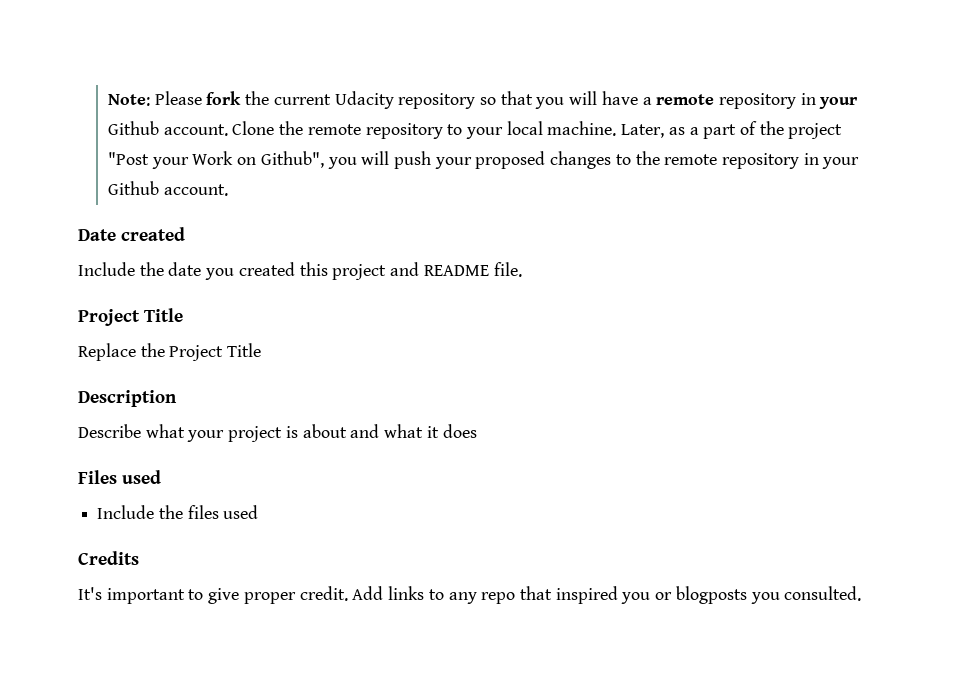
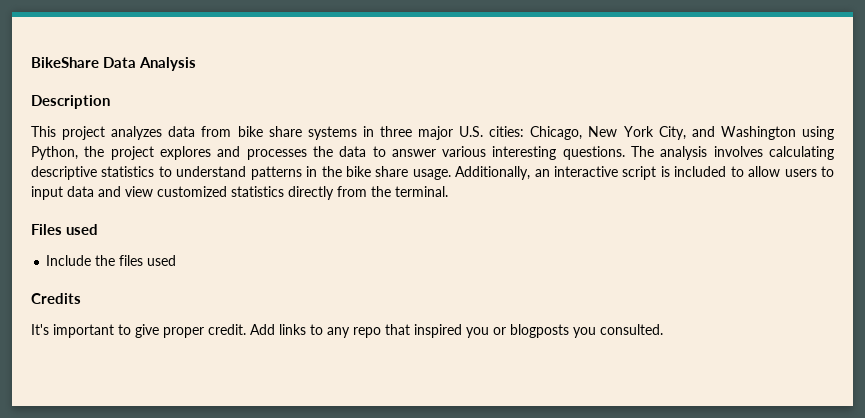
- Note: Please fork the current Udacity repository so that you will have a remote repository in your Github account. Clone the remote repository to your local machine. Later, as a part of the project "Post your Work on Github", you will push your proposed changes to the remote repository in your Github account.
- Date created
- Include the date you created this project and README file.
- Project Title
- Replace the Project Title
+ BikeShare Data Analysis
  Description
- Describe what your project is about and what it does
+ This project analyzes data from bike share systems in three major U.S. cities: Chicago, New York City, and Washington using Python, the project explores and processes the data to answer various interesting questions. The analysis involves calculating descriptive statistics to understand patterns in the bike share usage. Additionally, an interactive script is included to allow users to input data and view customized statistics directly from the terminal.

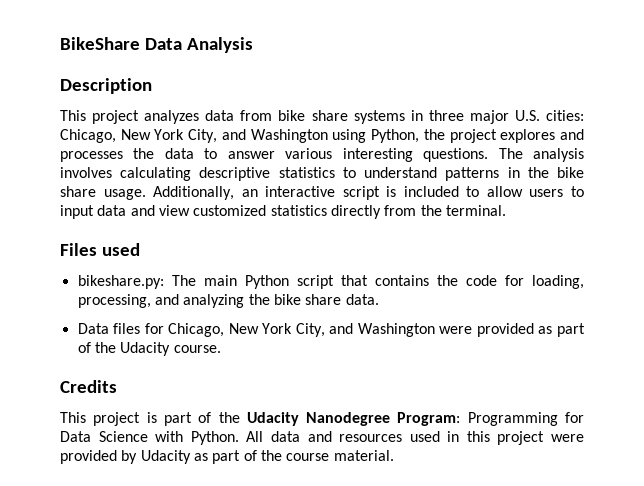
- Include the files used
+ bikeshare.py: The main Python script that contains the code for loading, processing, and analyzing the bike share data.
+ Data files for Chicago, New York City, and Washington were provided as part of the Udacity course.
  Credits
- It's important to give proper credit. Add links to any repo that inspired you or blogposts you consulted.
+ This project is part of the Udacity Nanodegree Program: Programming for Data Science with Python. All data and resources used in this project were provided by Udacity as part of the course material.

